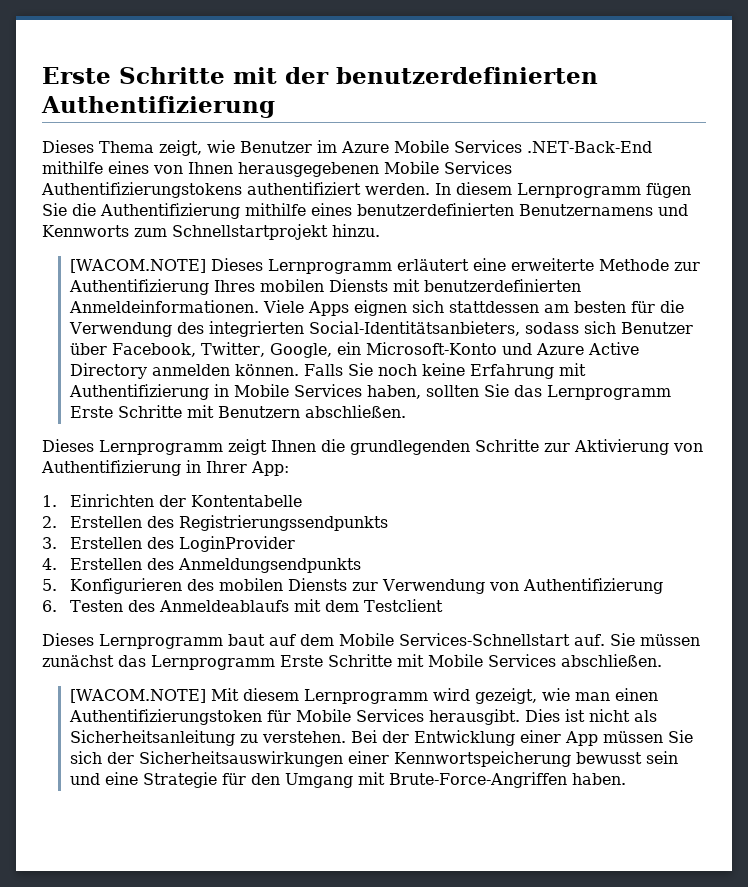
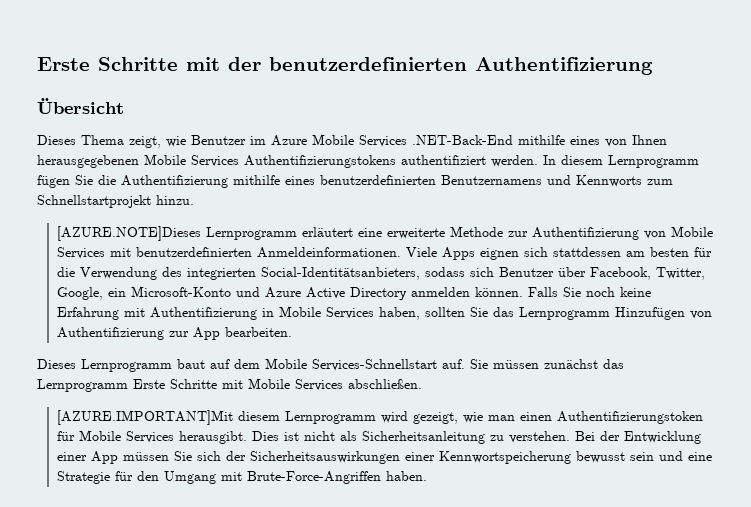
+ Übersicht
- [WACOM.NOTE] Dieses Lernprogramm erläutert eine erweiterte Methode zur Authentifizierung Ihres mobilen Diensts mit benutzerdefinierten Anmeldeinformationen.
+ [AZURE.NOTE]Dieses Lernprogramm erläutert eine erweiterte Methode zur Authentifizierung von Mobile Services mit benutzerdefinierten Anmeldeinformationen.
- Falls Sie noch keine Erfahrung mit Authentifizierung in Mobile Services haben, sollten Sie das Lernprogramm Erste Schritte mit Benutzern abschließen.
- Dieses Lernprogramm zeigt Ihnen die grundlegenden Schritte zur Aktivierung von Authentifizierung in Ihrer App:
- 1. Einrichten der Kontentabelle
- 2. Erstellen des Registrierungssendpunkts
- 3. Erstellen des LoginProvider
- 4. Erstellen des Anmeldungsendpunkts
- 5. Konfigurieren des mobilen Diensts zur Verwendung von Authentifizierung
- 6. Testen des Anmeldeablaufs mit dem Testclient
+ Falls Sie noch keine Erfahrung mit Authentifizierung in Mobile Services haben, sollten Sie das Lernprogramm Hinzufügen von Authentifizierung zur App bearbeiten.
- [WACOM.NOTE] Mit diesem Lernprogramm wird gezeigt, wie man einen Authentifizierungstoken für Mobile Services herausgibt.
+ [AZURE.IMPORTANT]Mit diesem Lernprogramm wird gezeigt, wie man einen Authentifizierungstoken für Mobile Services herausgibt.

